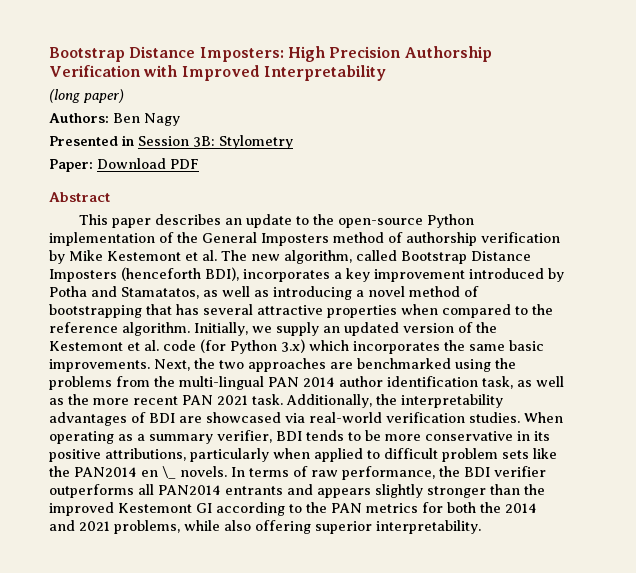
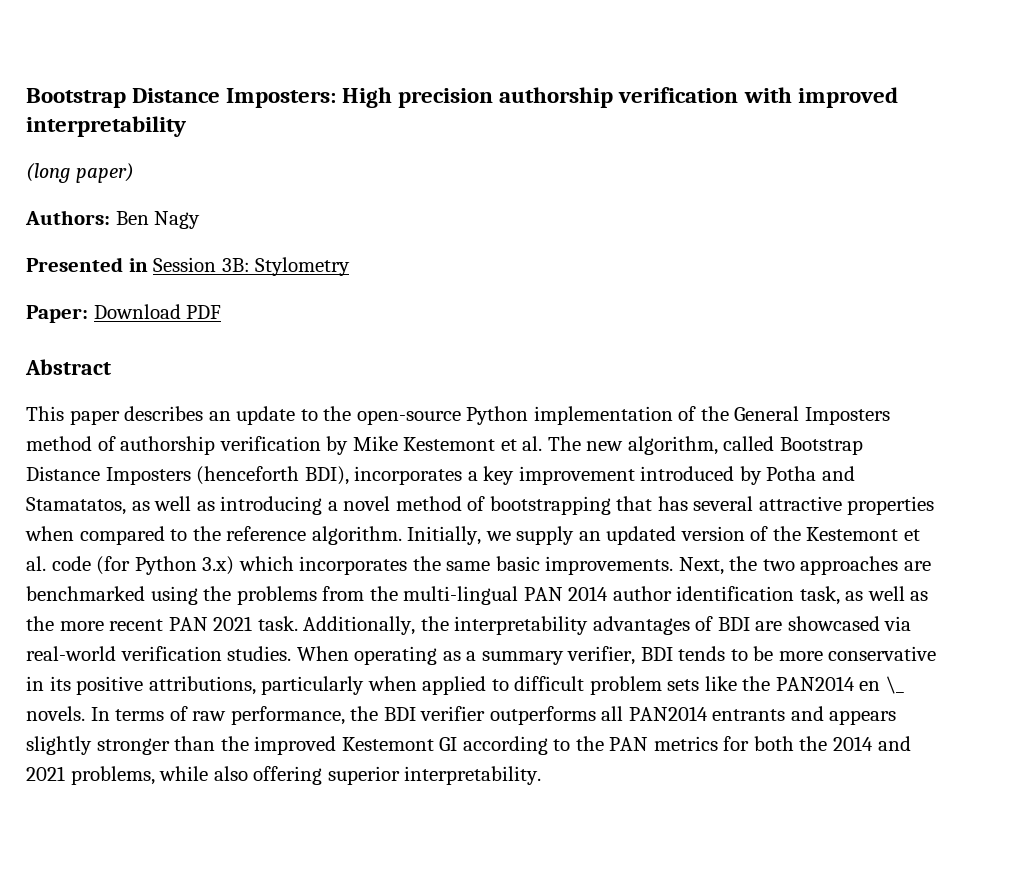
- Bootstrap Distance Imposters: High Precision Authorship Verification with Improved Interpretability
+ Bootstrap Distance Imposters: High precision authorship verification with improved interpretability

